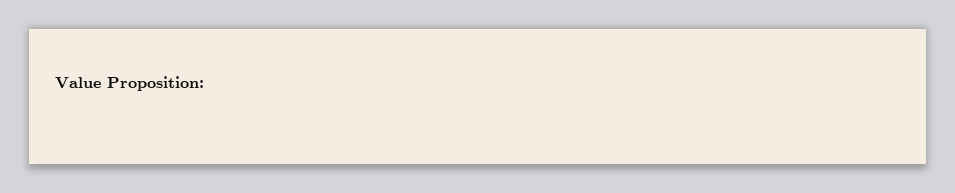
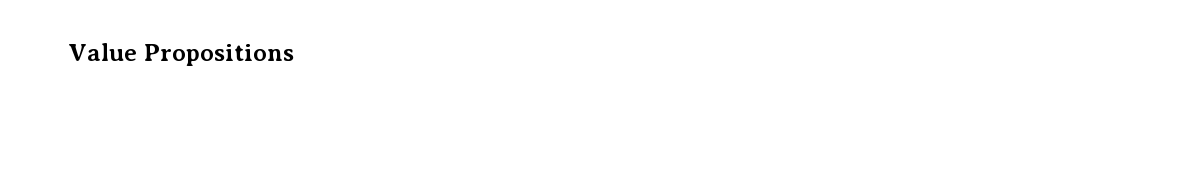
- Value Proposition:
+ Value Propositions

